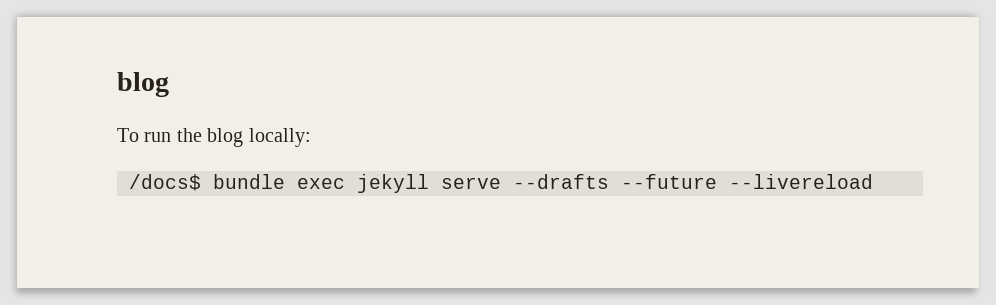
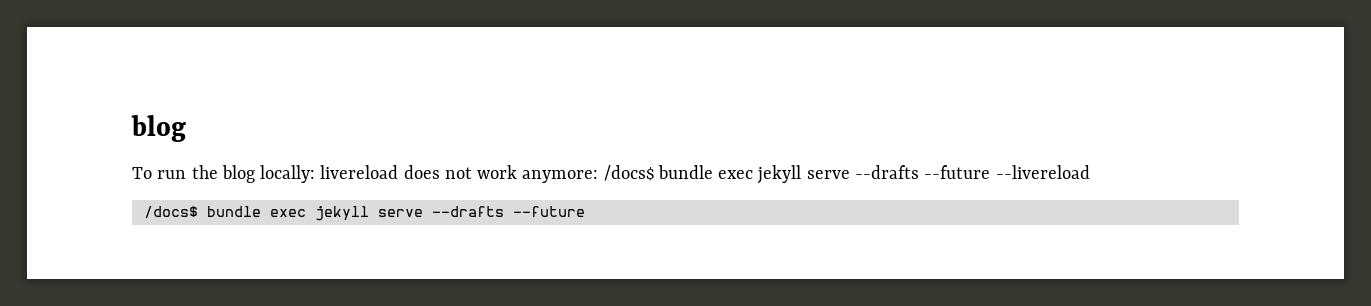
- To run the blog locally:
- /docs$ bundle exec jekyll serve --drafts --future --livereload
+ To run the blog locally: livereload does not work anymore: /docs$ bundle exec jekyll serve --drafts --future --livereload
+ /docs$ bundle exec jekyll serve --drafts --future

